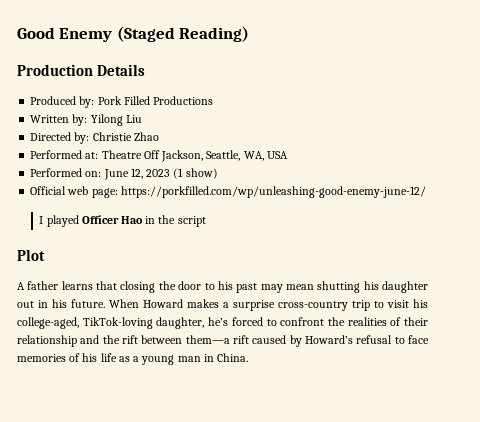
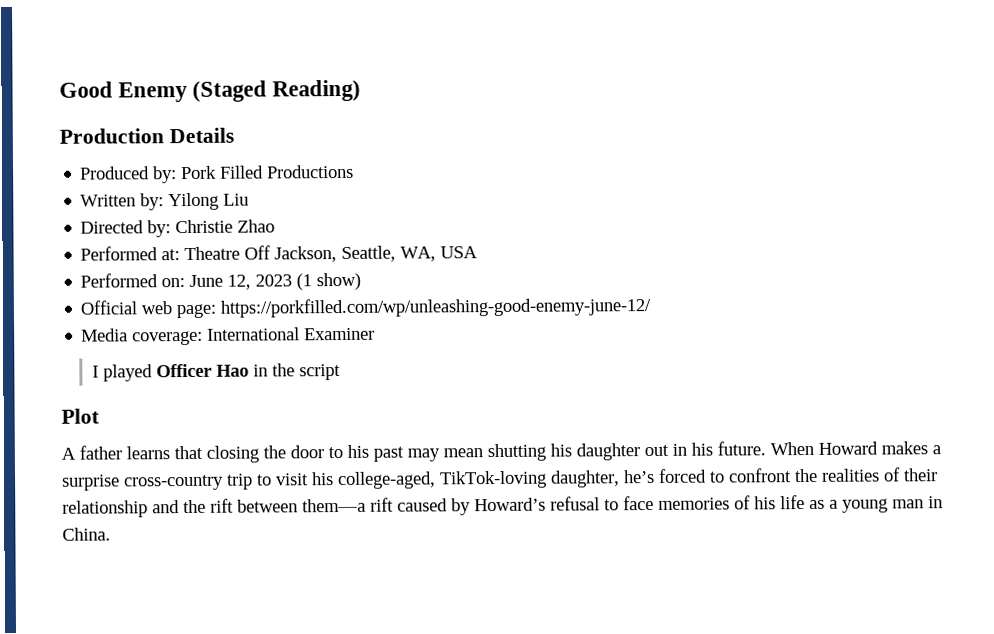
+ Media coverage: International Examiner

